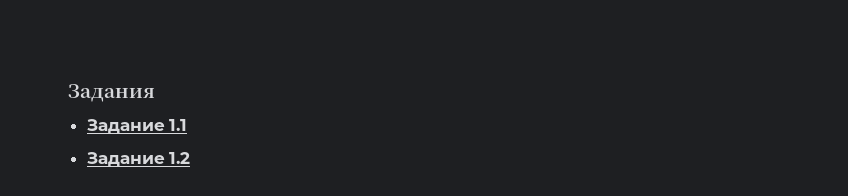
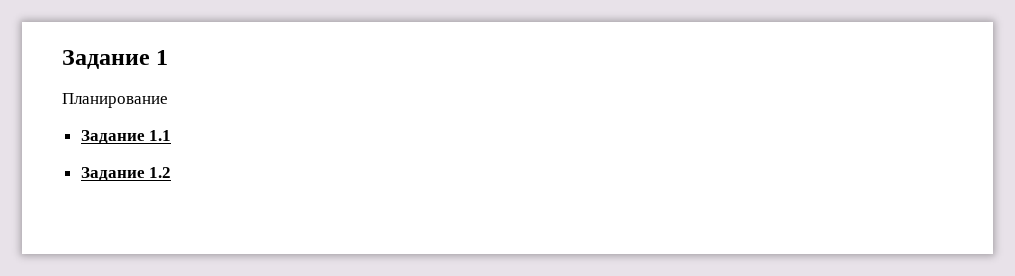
- Задания
+ Задание 1
+ Планирование

